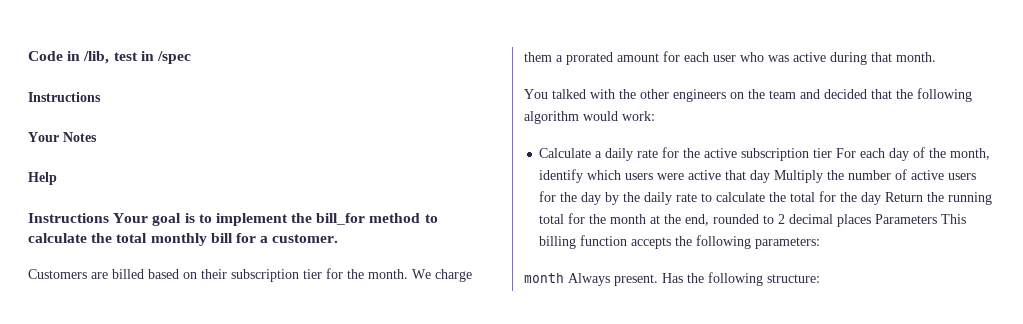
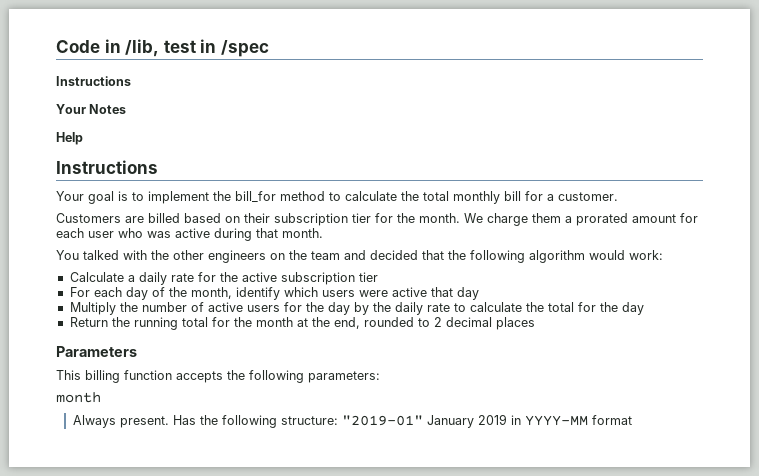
  Help
- Instructions Your goal is to implement the bill_for method to calculate the total monthly bill for a customer.
+ Instructions
+ Your goal is to implement the bill_for method to calculate the total monthly bill for a customer.
- Calculate a daily rate for the active subscription tier For each day of the month, identify which users were active that day Multiply the number of active users for the day by the daily rate to calculate the total for the day Return the running total for the month at the end, rounded to 2 decimal places Parameters This billing function accepts the following parameters:
- month Always present.
+ Calculate a daily rate for the active subscription tier
+ For each day of the month, identify which users were active that day
+ Multiply the number of active users for the day by the daily rate to calculate the total for the day
+ Return the running total for the month at the end, rounded to 2 decimal places
+ Parameters
+ This billing function accepts the following parameters:
+ month
+ Always present.
- Has the following structure:
+ Has the following structure: "2019-01" January 2019 in YYYY-MM format

